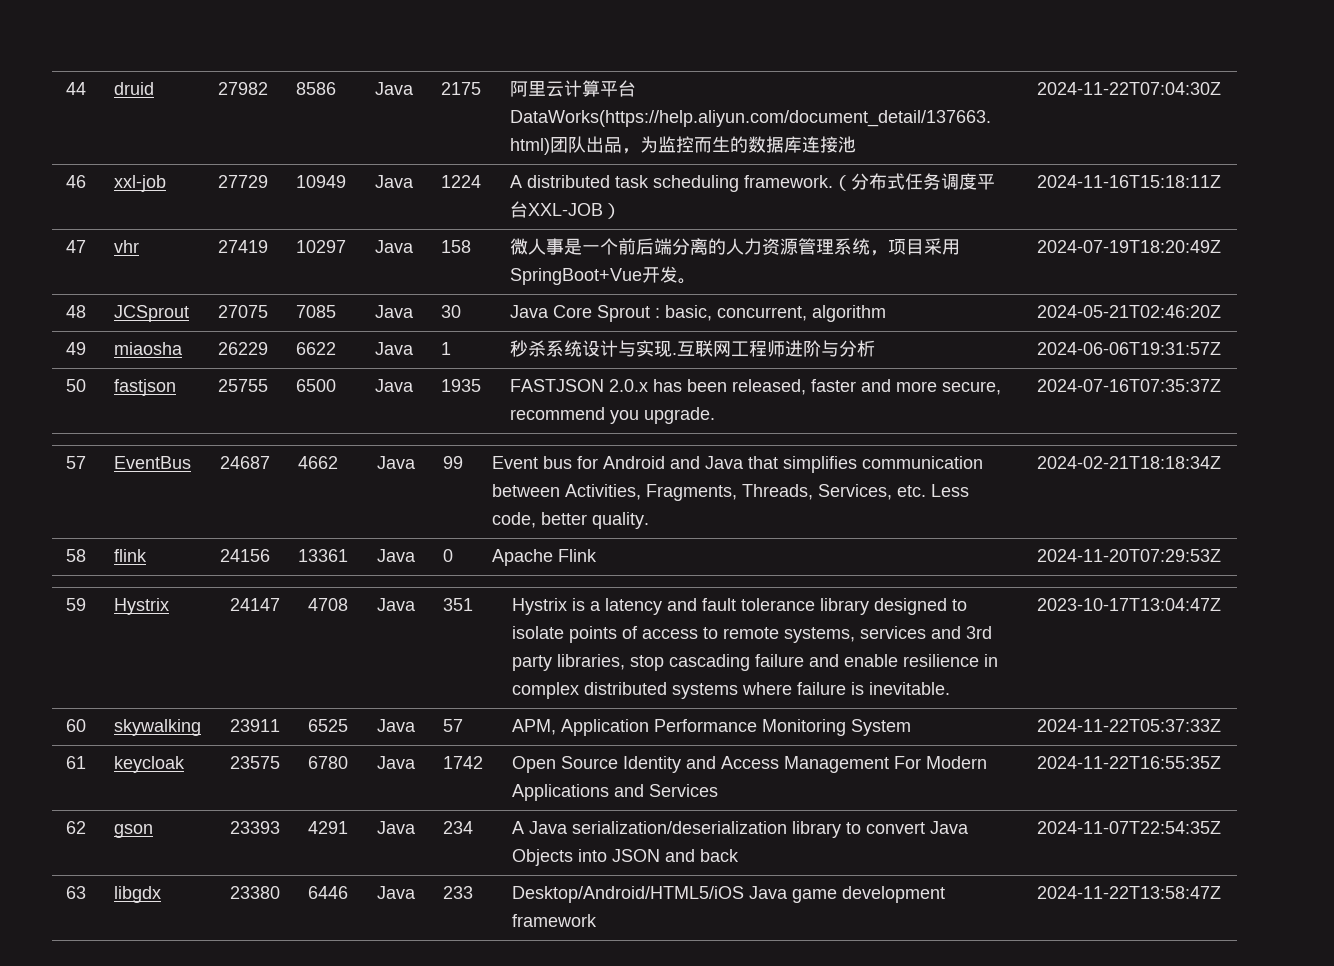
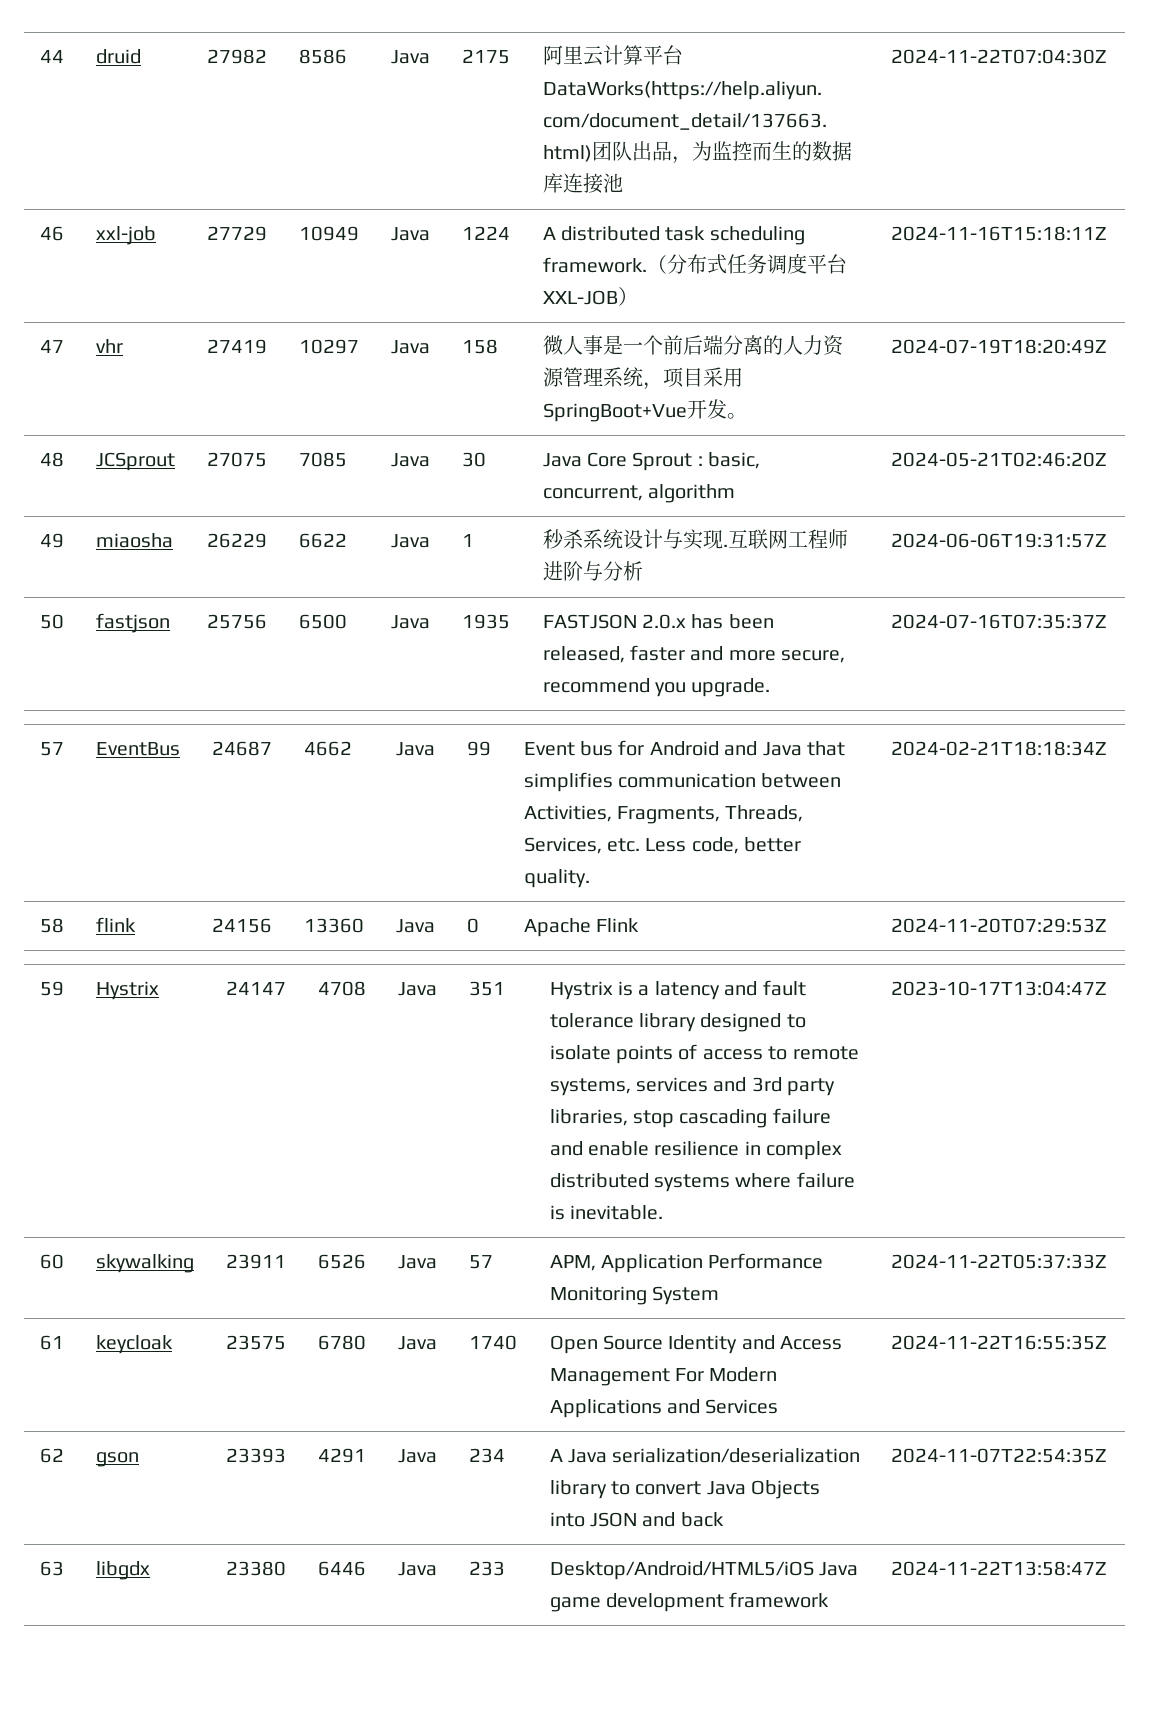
- 50 | fastjson | 25755 | 6500 | Java | 1935 | FASTJSON 2.0.x has been released, faster and more secure, recommend you upgrade. | 2024-07-16T07:35:37Z
+ 50 | fastjson | 25756 | 6500 | Java | 1935 | FASTJSON 2.0.x has been released, faster and more secure, recommend you upgrade. | 2024-07-16T07:35:37Z
- 58 | flink | 24156 | 13361 | Java | 0 | Apache Flink | 2024-11-20T07:29:53Z
+ 58 | flink | 24156 | 13360 | Java | 0 | Apache Flink | 2024-11-20T07:29:53Z
- 60 | skywalking | 23911 | 6525 | Java | 57 | APM, Application Performance Monitoring System | 2024-11-22T05:37:33Z
+ 60 | skywalking | 23911 | 6526 | Java | 57 | APM, Application Performance Monitoring System | 2024-11-22T05:37:33Z
- 61 | keycloak | 23575 | 6780 | Java | 1742 | Open Source Identity and Access Management For Modern Applications and Services | 2024-11-22T16:55:35Z
+ 61 | keycloak | 23575 | 6780 | Java | 1740 | Open Source Identity and Access Management For Modern Applications and Services | 2024-11-22T16:55:35Z

